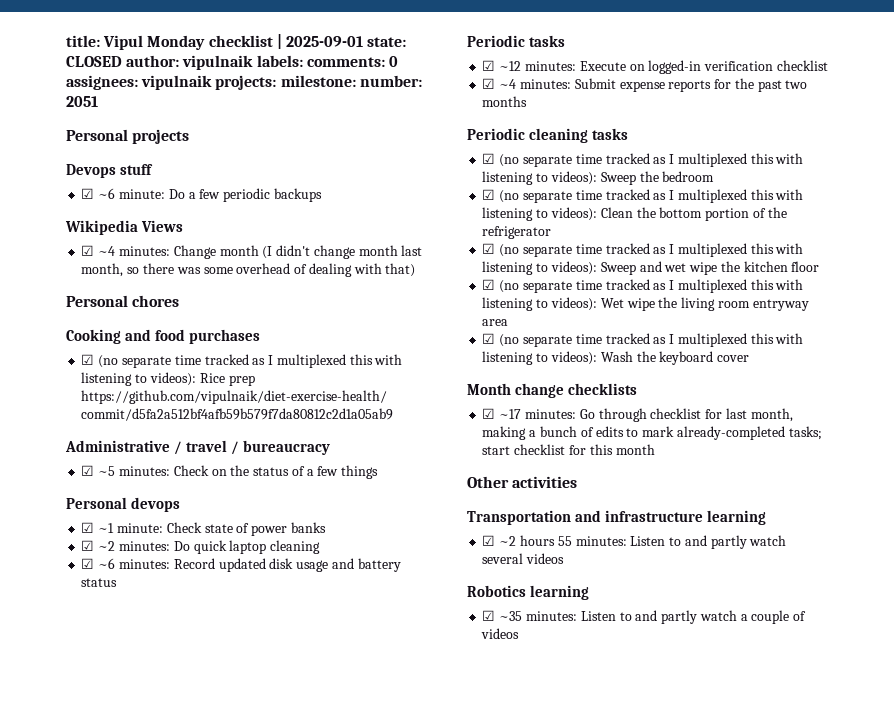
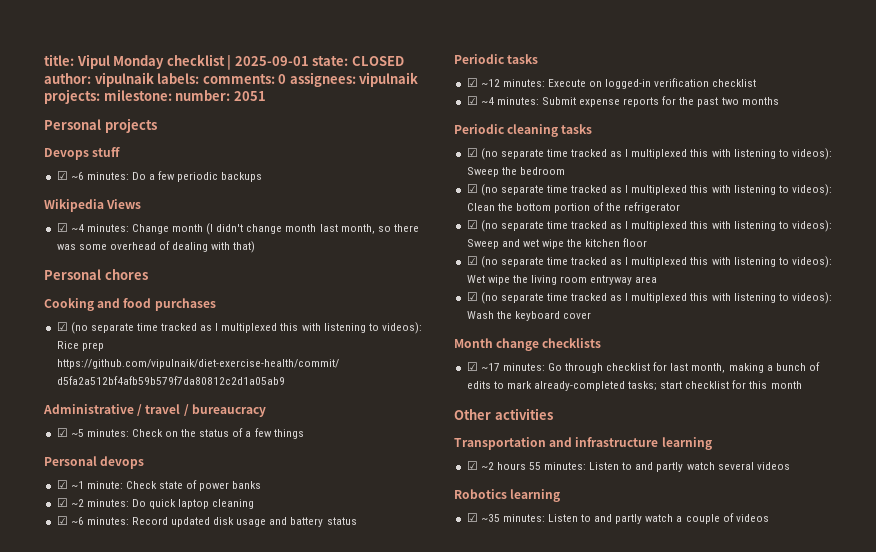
- ☑ ~6 minute: Do a few periodic backups
+ ☑ ~6 minutes: Do a few periodic backups

